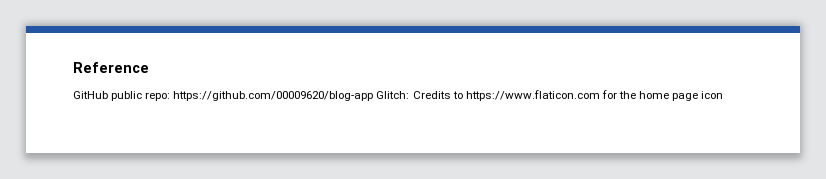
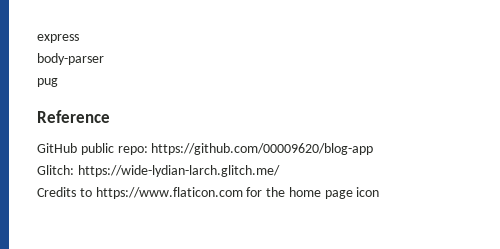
+ express
+ body-parser
+ pug
- GitHub public repo: https://github.com/00009620/blog-app Glitch: Credits to https://www.flaticon.com for the home page icon
+ GitHub public repo: https://github.com/00009620/blog-app
+ Glitch: https://wide-lydian-larch.glitch.me/
+ Credits to https://www.flaticon.com for the home page icon

